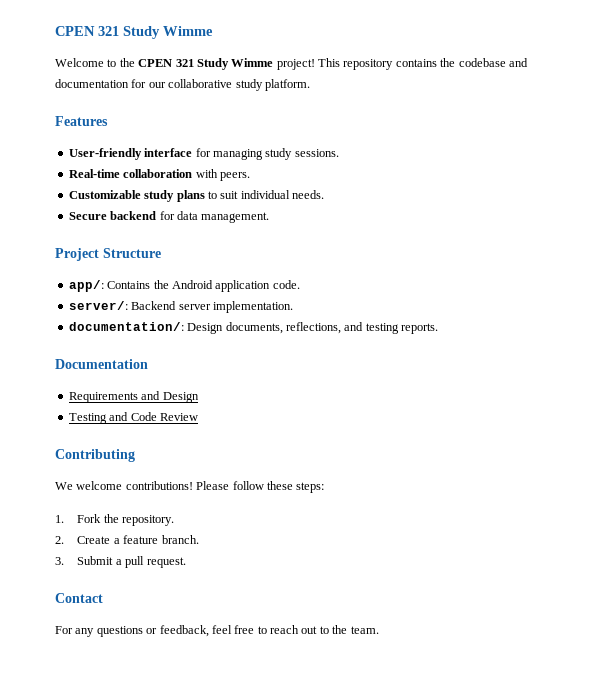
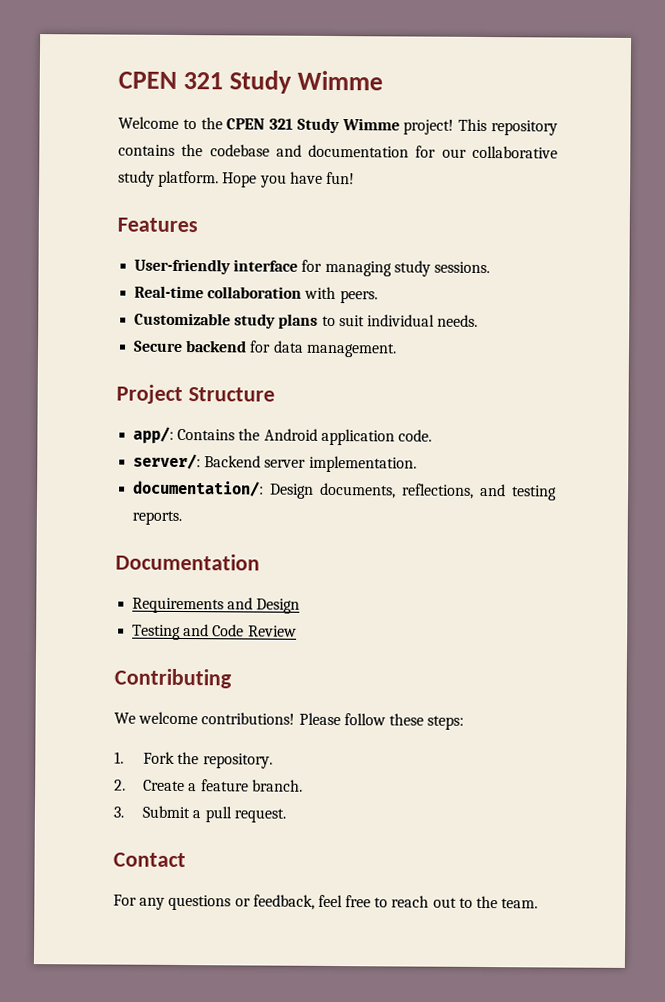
+ Hope you have fun!

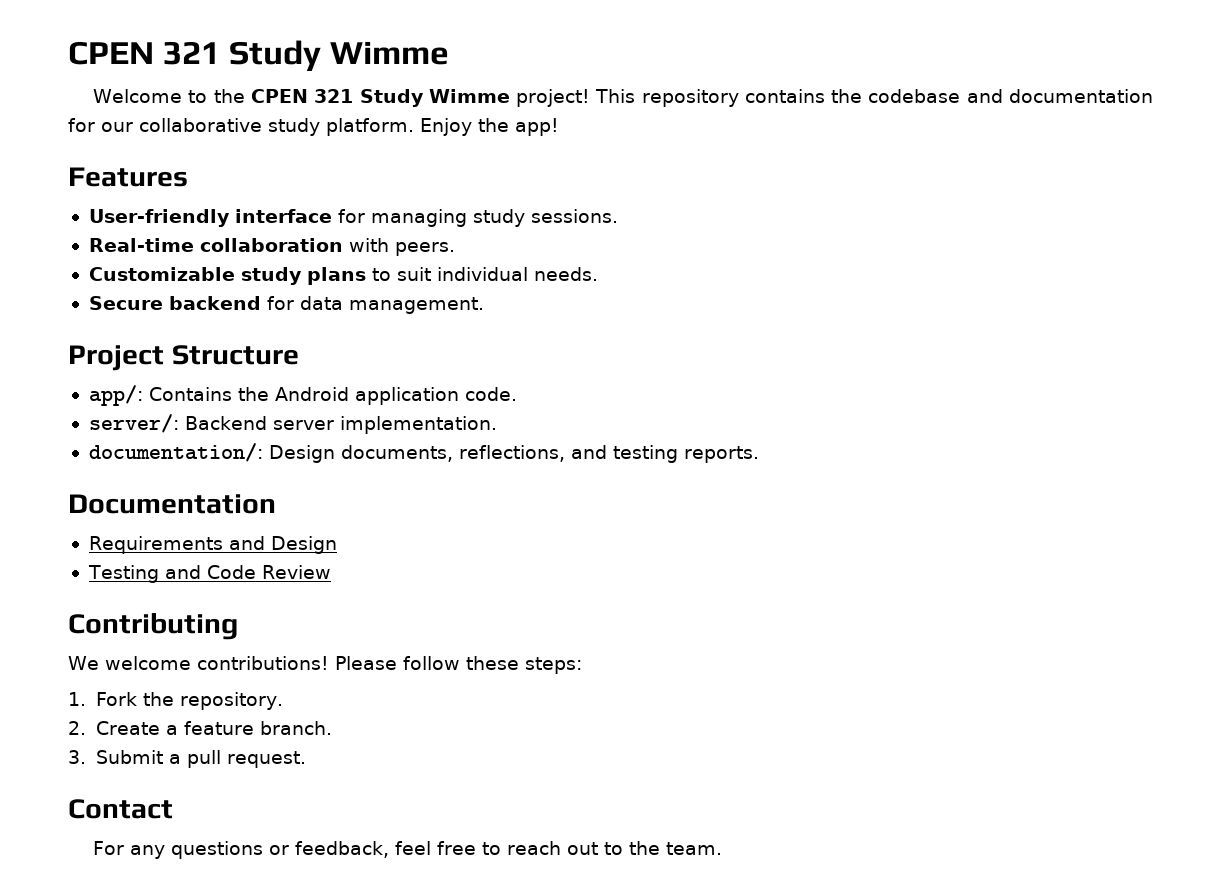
- Hope you have fun!
+ Enjoy the app!

